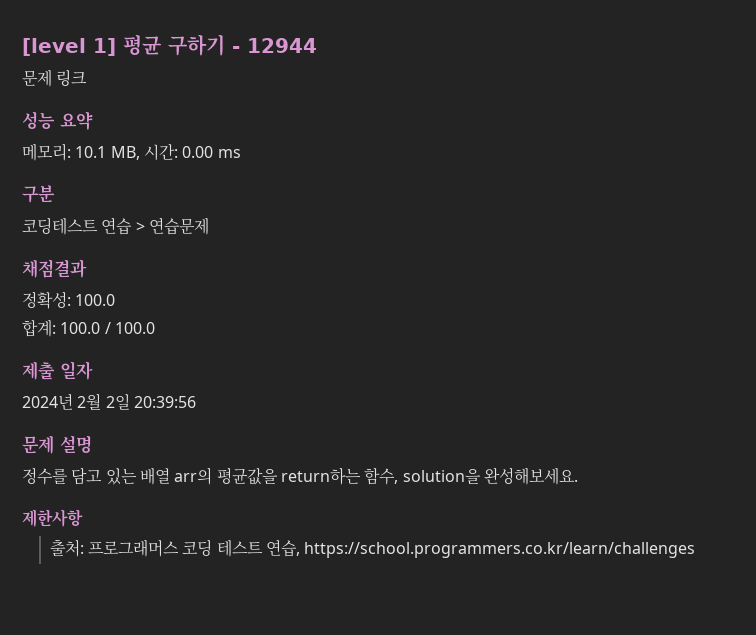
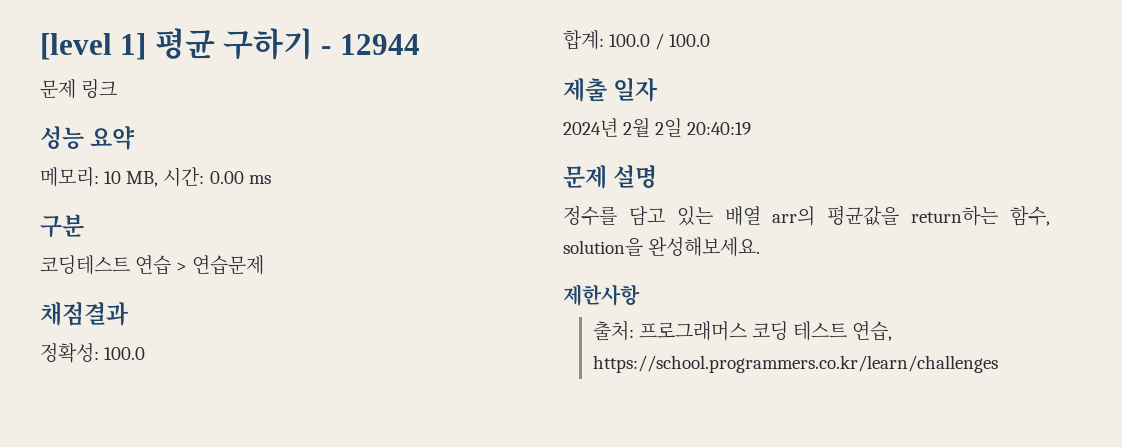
- 메모리: 10.1 MB, 시간: 0.00 ms
+ 메모리: 10 MB, 시간: 0.00 ms
- 2024년 2월 2일 20:39:56
+ 2024년 2월 2일 20:40:19

